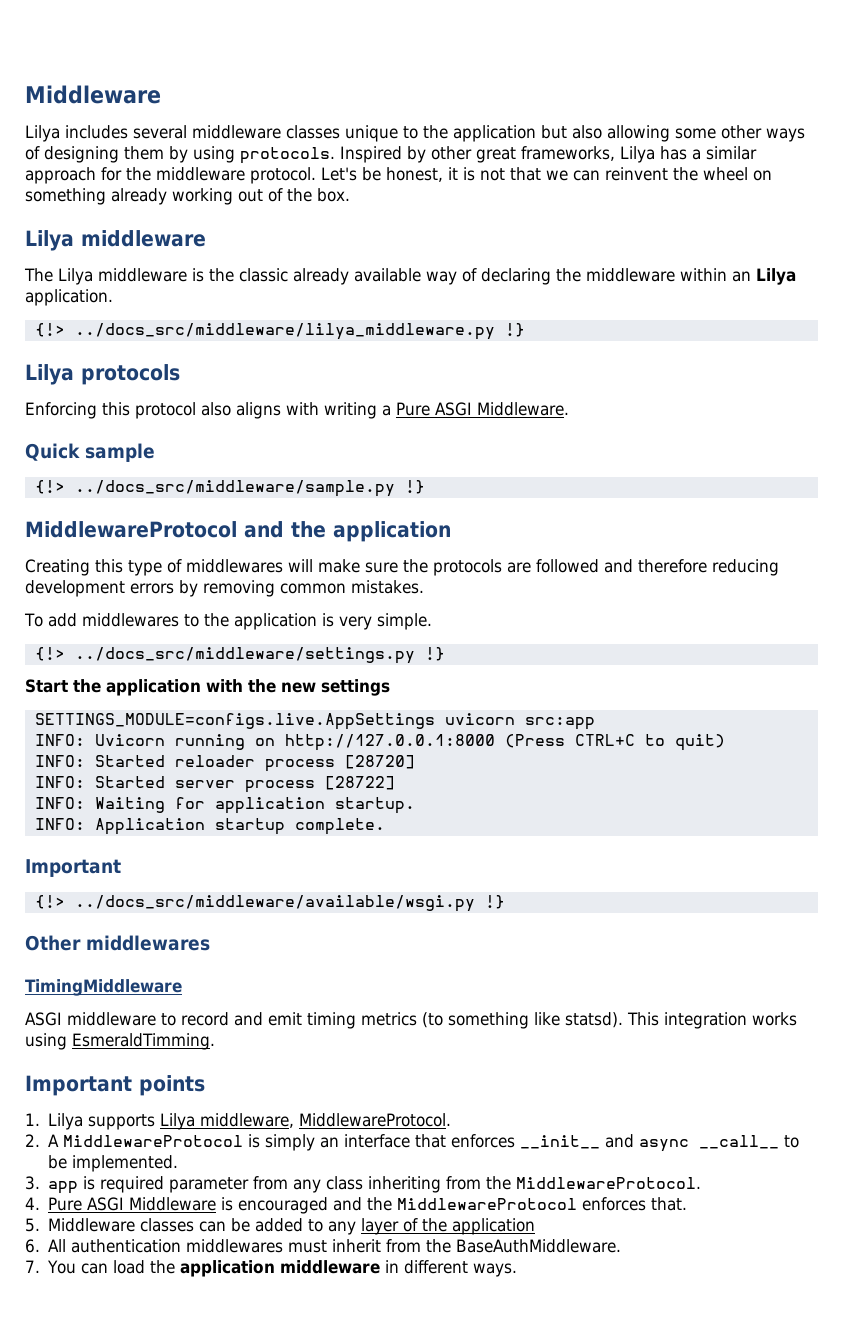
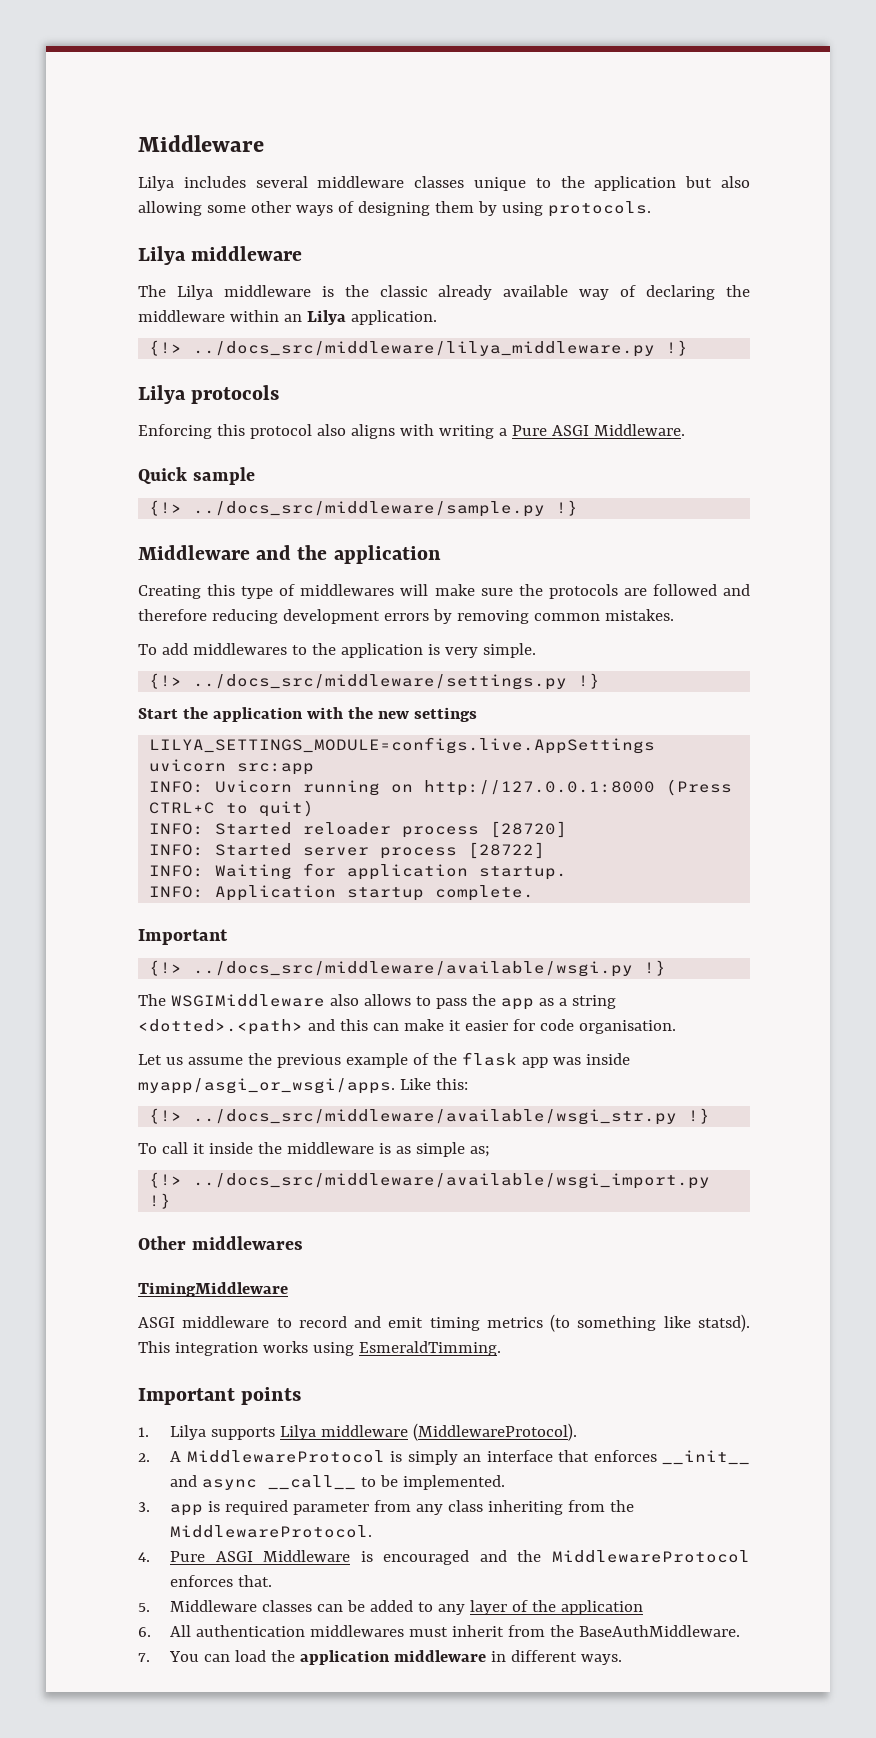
- Inspired by other great frameworks, Lilya has a similar approach for the middleware protocol. Let's be honest, it is not that we can reinvent the wheel on something already working out of the box.
- MiddlewareProtocol and the application
+ Middleware and the application
- SETTINGS_MODULE=configs.live.AppSettings uvicorn src:app
+ LILYA_SETTINGS_MODULE=configs.live.AppSettings uvicorn src:app
+ The WSGIMiddleware also allows to pass the app as a string <dotted>.<path> and this can make it easier for code organisation.
+ Let us assume the previous example of the flask app was inside myapp/asgi_or_wsgi/apps. Like this:
+ {!> ../docs_src/middleware/available/wsgi_str.py !}
+ To call it inside the middleware is as simple as;
+ {!> ../docs_src/middleware/available/wsgi_import.py !}
- 1. Lilya supports Lilya middleware, MiddlewareProtocol.
+ 1. Lilya supports Lilya middleware (MiddlewareProtocol).

